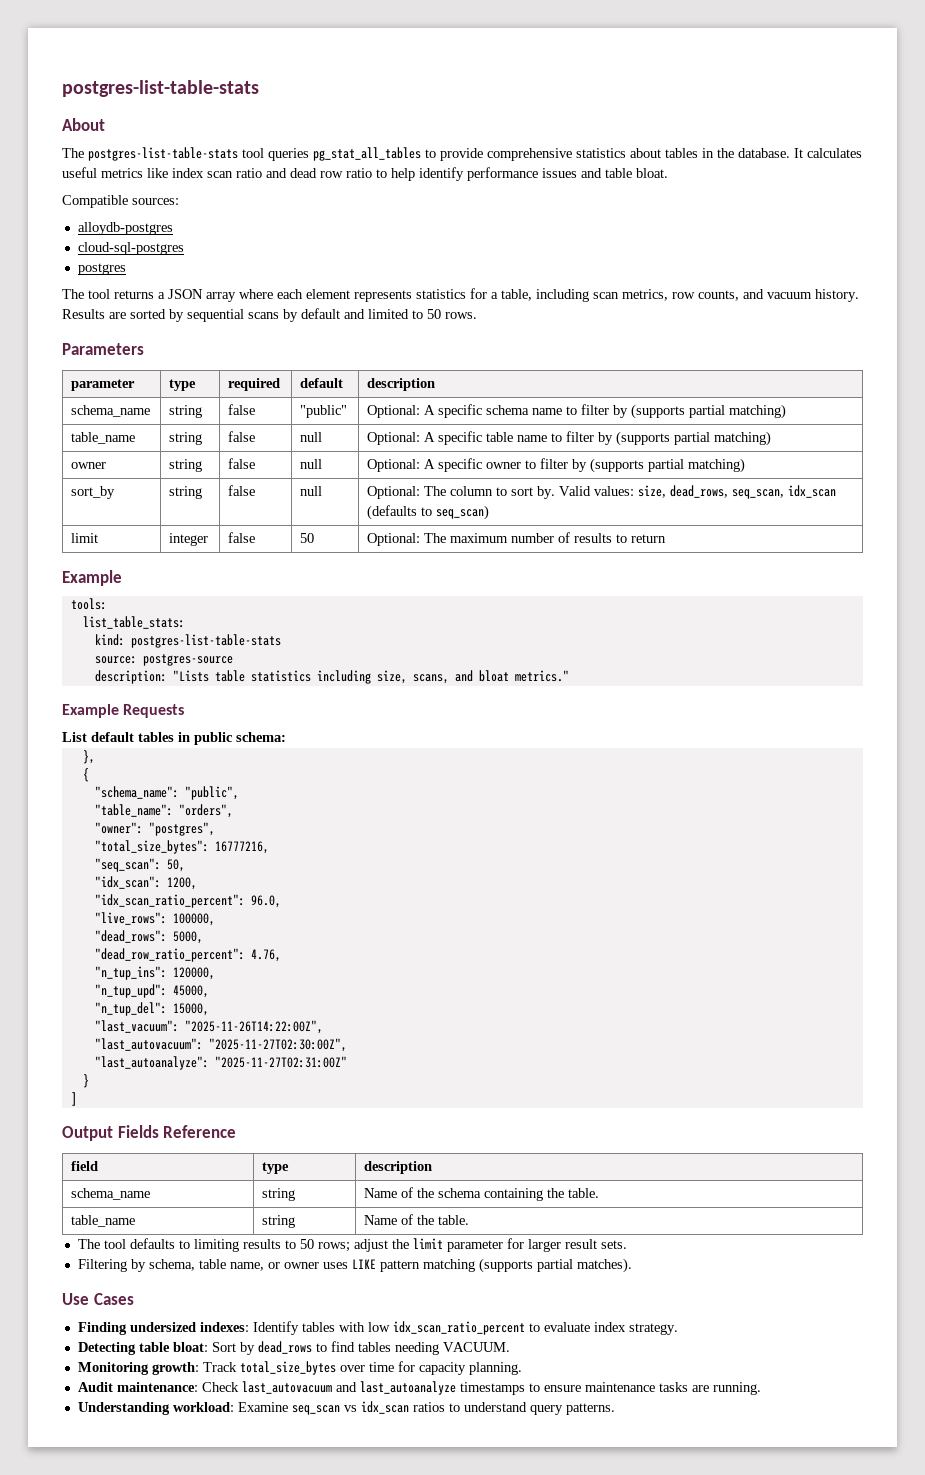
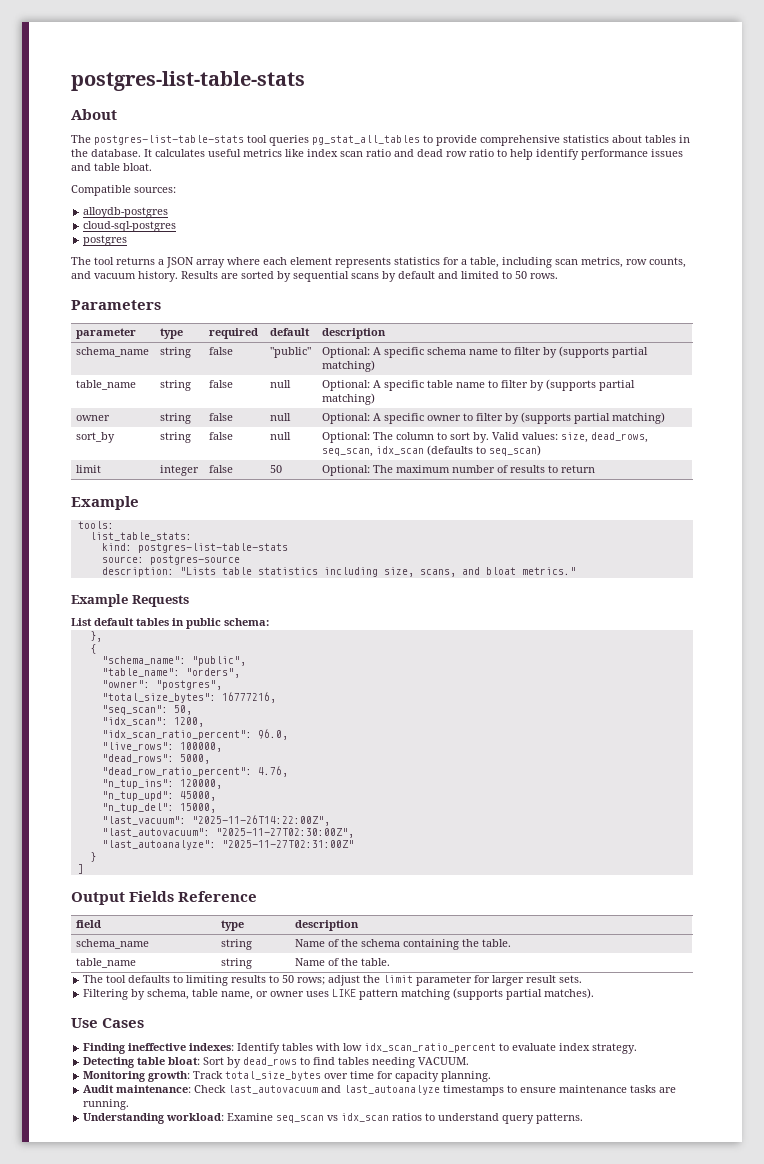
- Finding undersized indexes: Identify tables with low idx_scan_ratio_percent to evaluate index strategy.
+ Finding ineffective indexes: Identify tables with low idx_scan_ratio_percent to evaluate index strategy.

